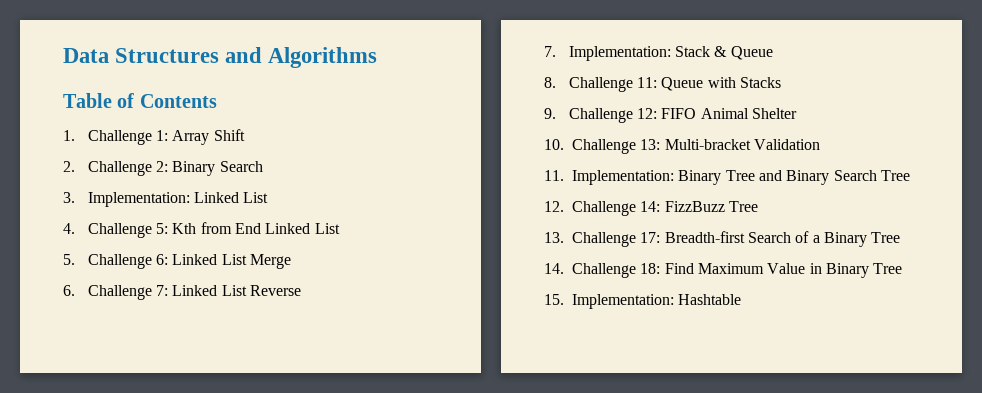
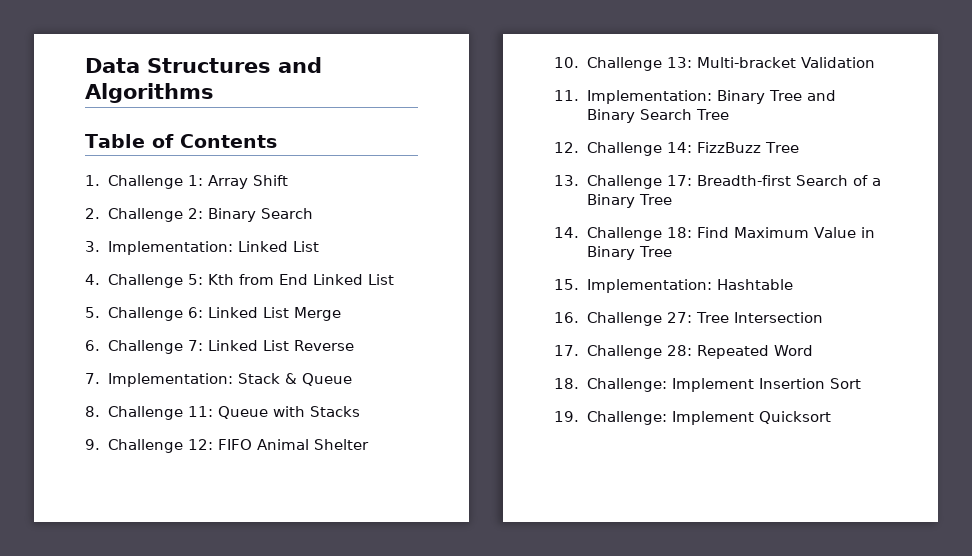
+ 16. Challenge 27: Tree Intersection
+ 17. Challenge 28: Repeated Word
+ 18. Challenge: Implement Insertion Sort
+ 19. Challenge: Implement Quicksort

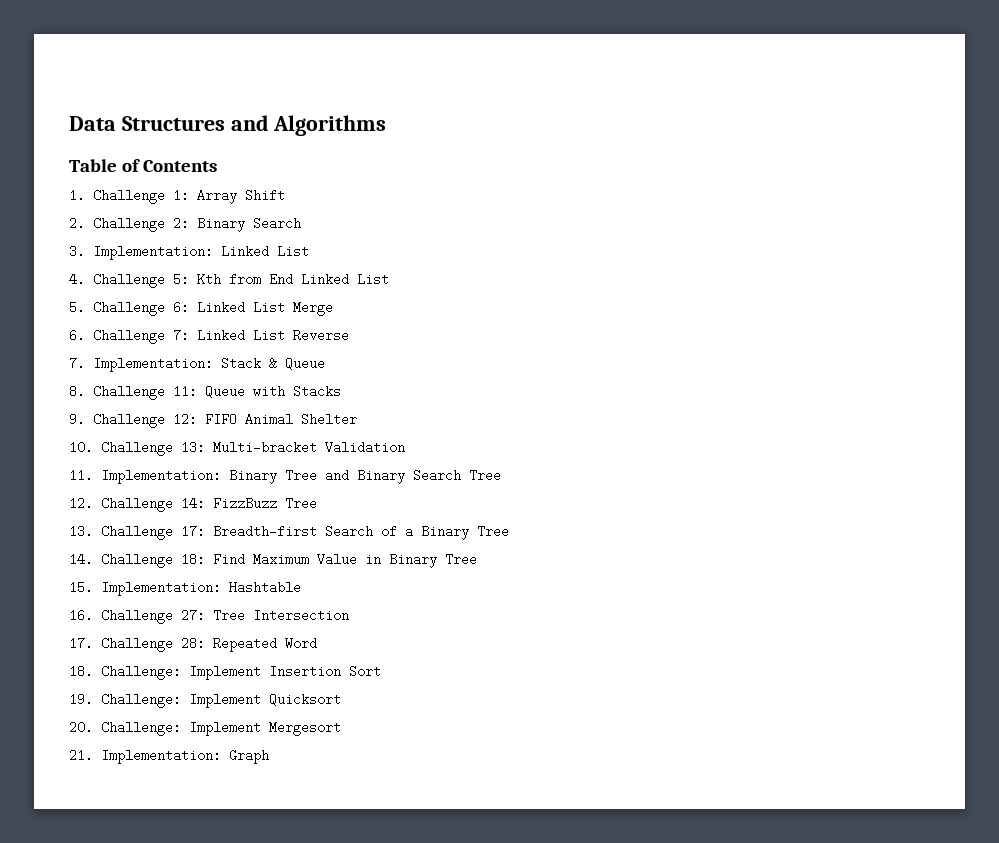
+ 20. Challenge: Implement Mergesort
+ 21. Implementation: Graph

